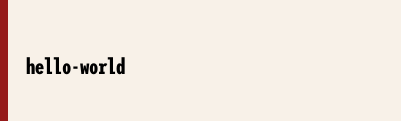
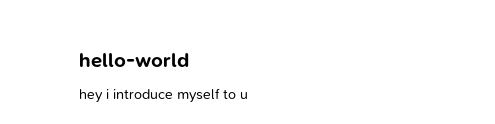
+ hey i introduce myself to u

